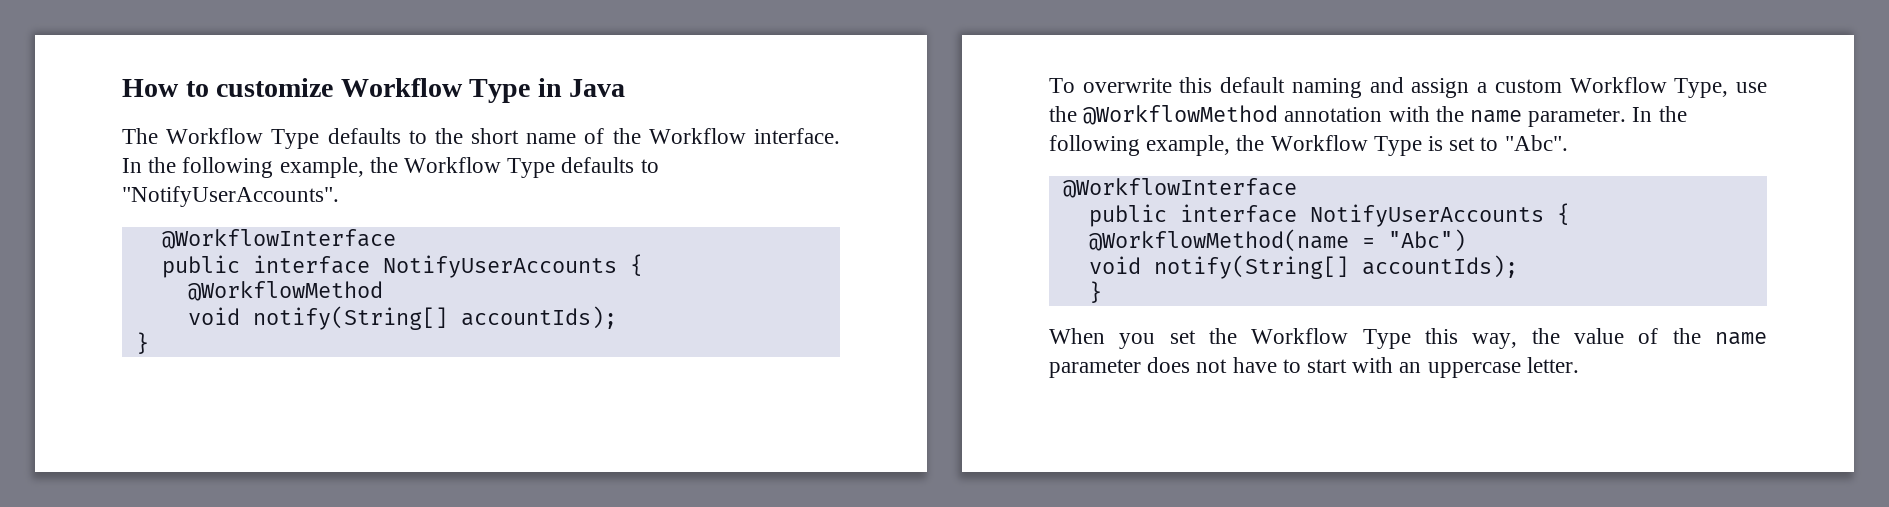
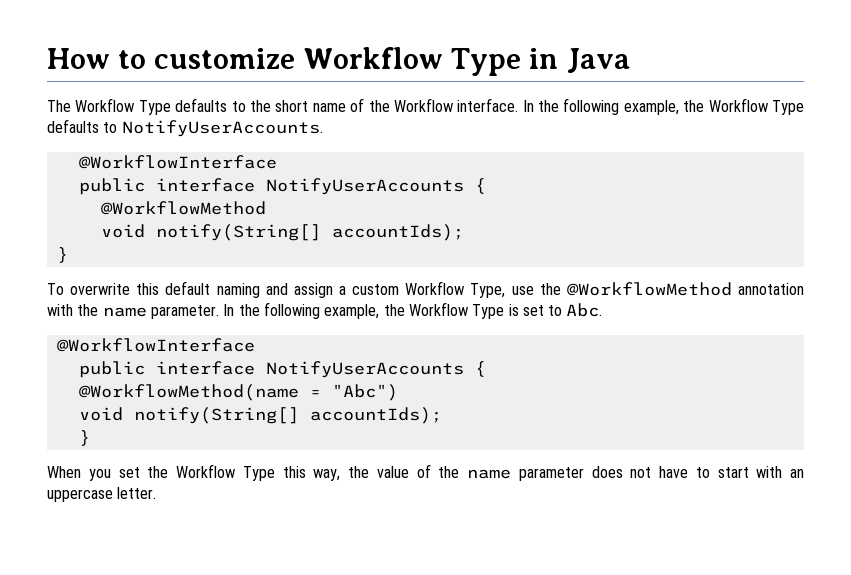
- In the following example, the Workflow Type defaults to "NotifyUserAccounts".
+ In the following example, the Workflow Type defaults to NotifyUserAccounts.
- In the following example, the Workflow Type is set to "Abc".
+ In the following example, the Workflow Type is set to Abc.

